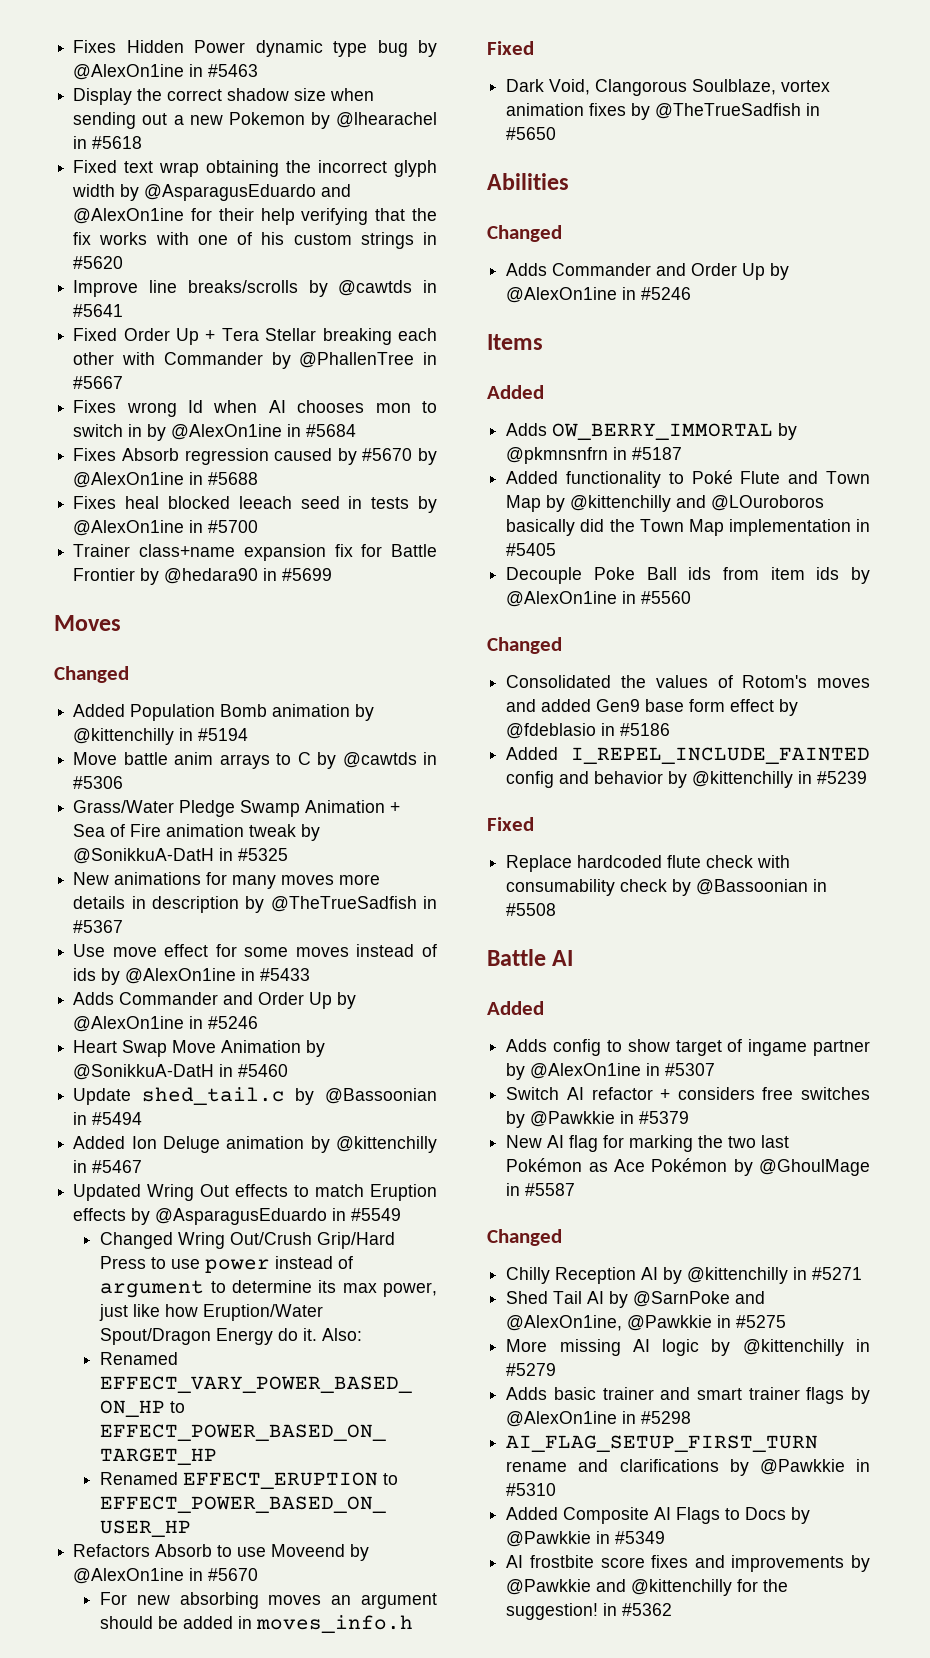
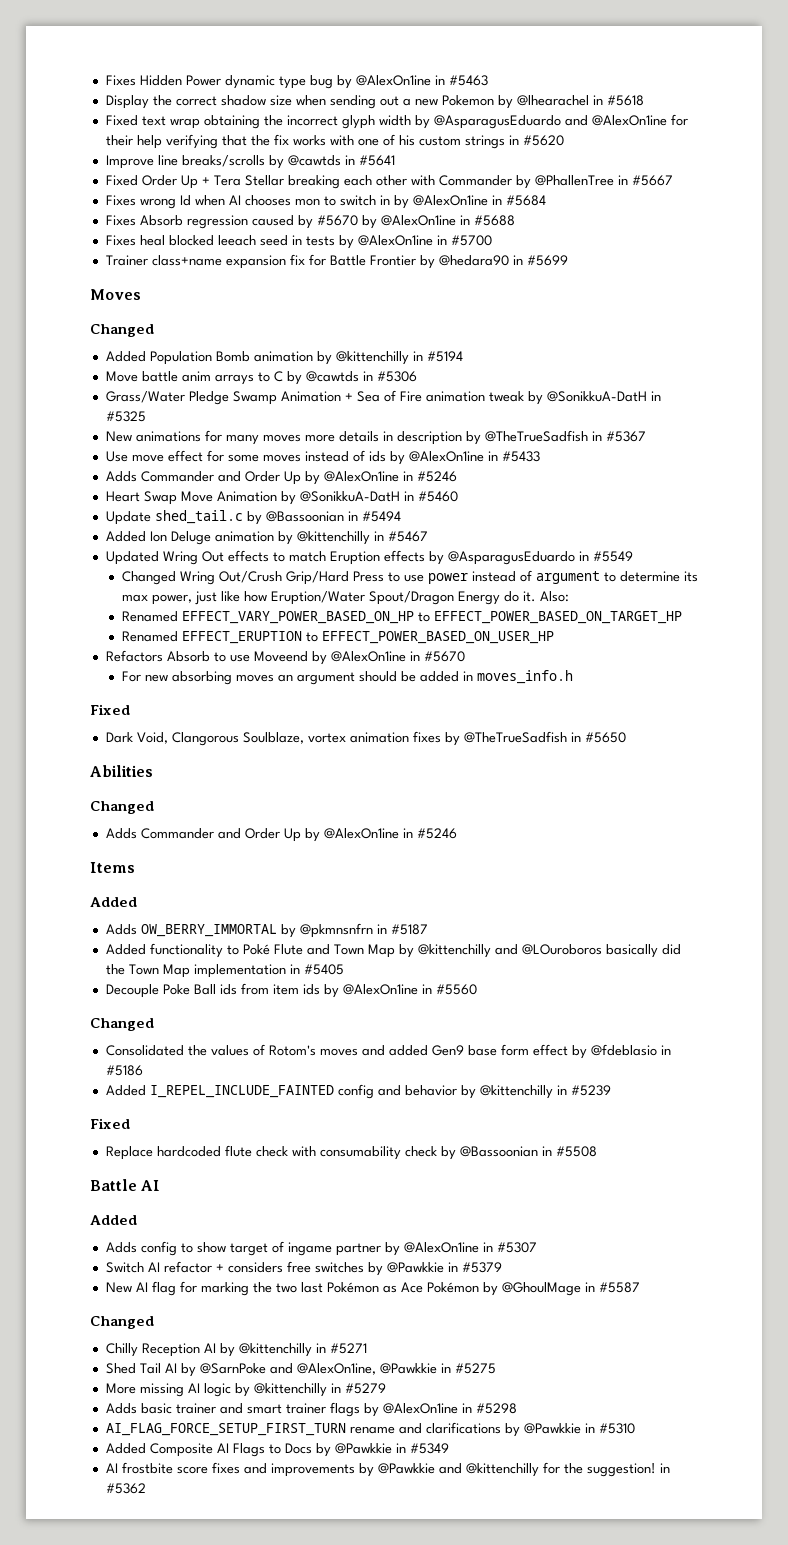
- AI_FLAG_SETUP_FIRST_TURN rename and clarifications by @Pawkkie in #5310
+ AI_FLAG_FORCE_SETUP_FIRST_TURN rename and clarifications by @Pawkkie in #5310

